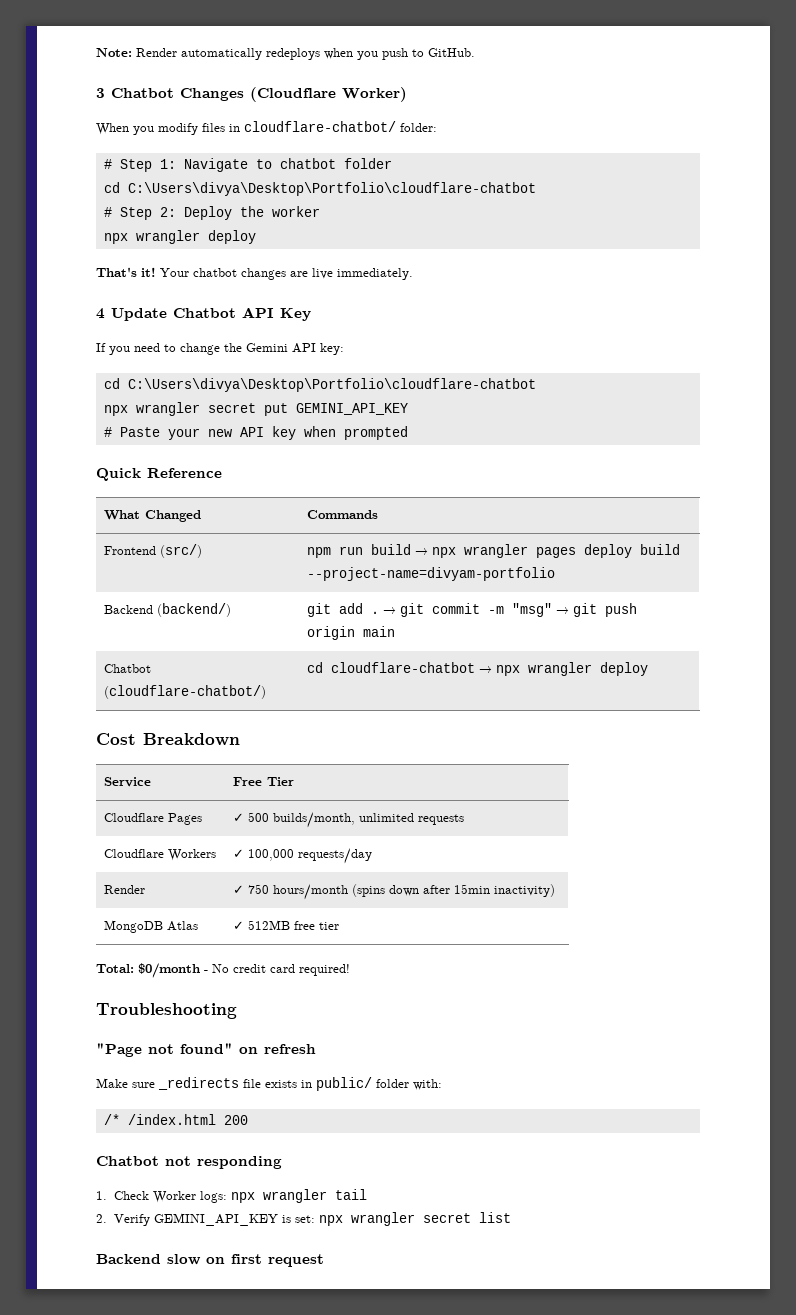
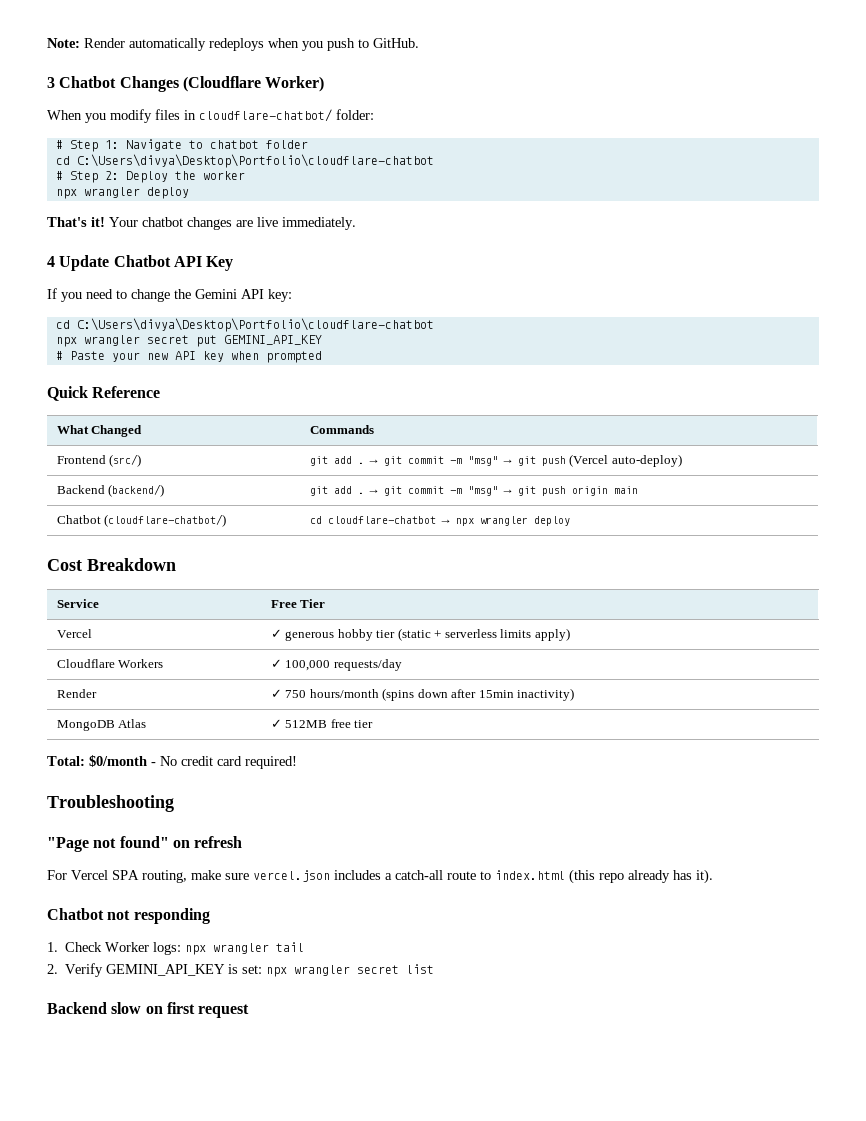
- Frontend (src/) | npm run build → npx wrangler pages deploy build --project-name=divyam-portfolio
+ Frontend (src/) | git add . → git commit -m "msg" → git push (Vercel auto-deploy)
- Cloudflare Pages | ✓ 500 builds/month, unlimited requests
+ Vercel | ✓ generous hobby tier (static + serverless limits apply)
- Make sure _redirects file exists in public/ folder with:
- /* /index.html 200
+ For Vercel SPA routing, make sure vercel.json includes a catch-all route to index.html (this repo already has it).

